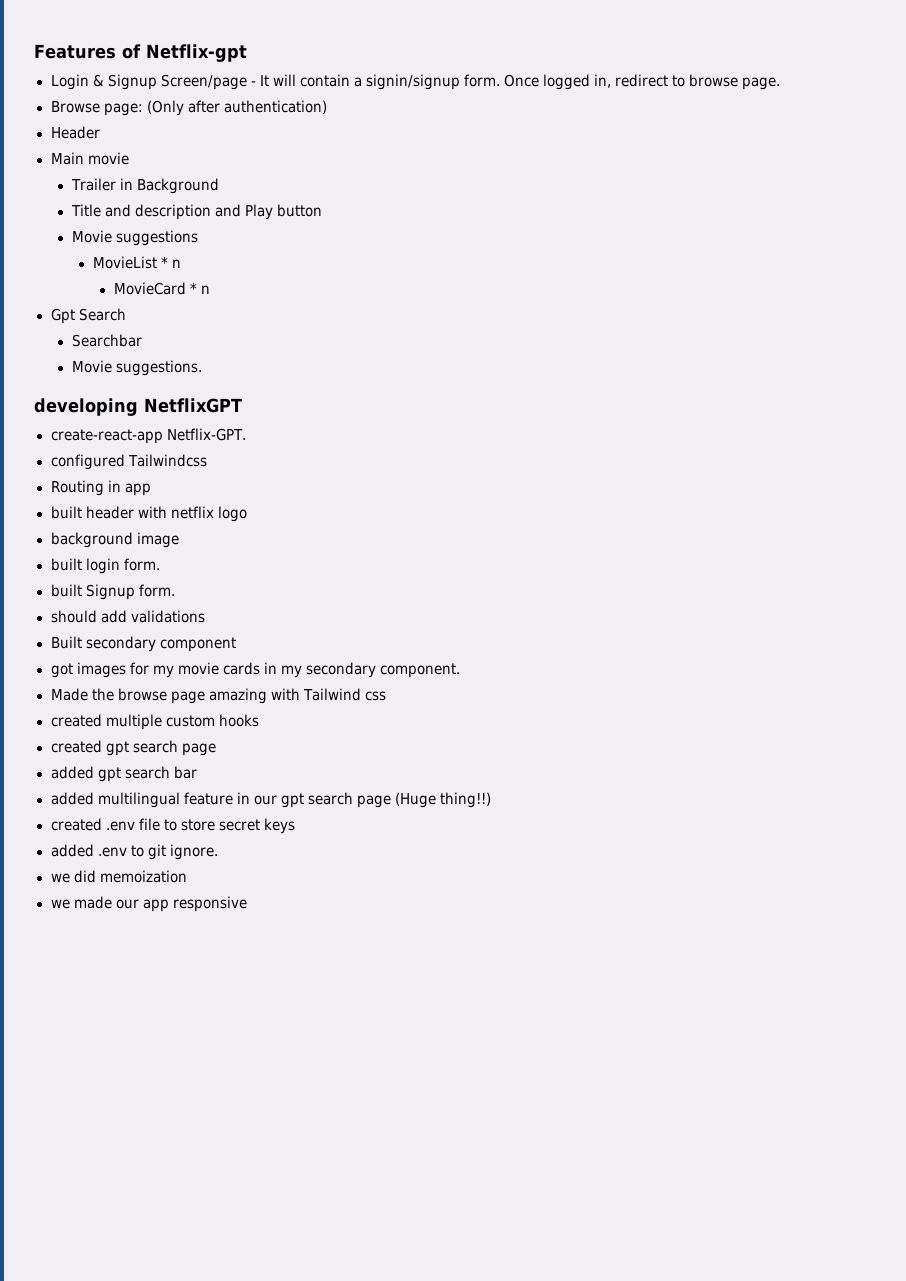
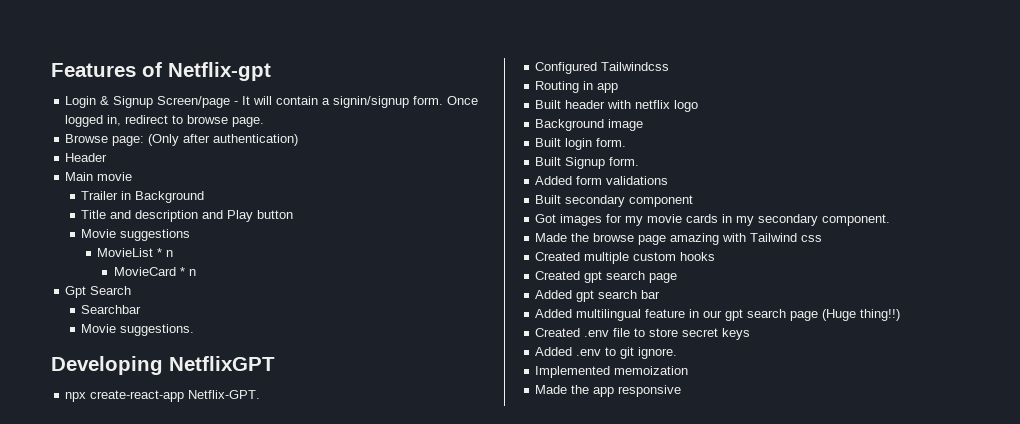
- developing NetflixGPT
+ Developing NetflixGPT
- create-react-app Netflix-GPT.
+ npx create-react-app Netflix-GPT.
- configured Tailwindcss
+ Configured Tailwindcss
- built header with netflix logo
+ Built header with netflix logo
- background image
+ Background image
- built login form.
+ Built login form.
- built Signup form.
+ Built Signup form.
- should add validations
+ Added form validations
- got images for my movie cards in my secondary component.
+ Got images for my movie cards in my secondary component.
- created multiple custom hooks
+ Created multiple custom hooks
- created gpt search page
+ Created gpt search page
- added gpt search bar
+ Added gpt search bar
- added multilingual feature in our gpt search page (Huge thing!!)
+ Added multilingual feature in our gpt search page (Huge thing!!)
- created .env file to store secret keys
+ Created .env file to store secret keys
- added .env to git ignore.
+ Added .env to git ignore.
- we did memoization
+ Implemented memoization
- we made our app responsive
+ Made the app responsive

